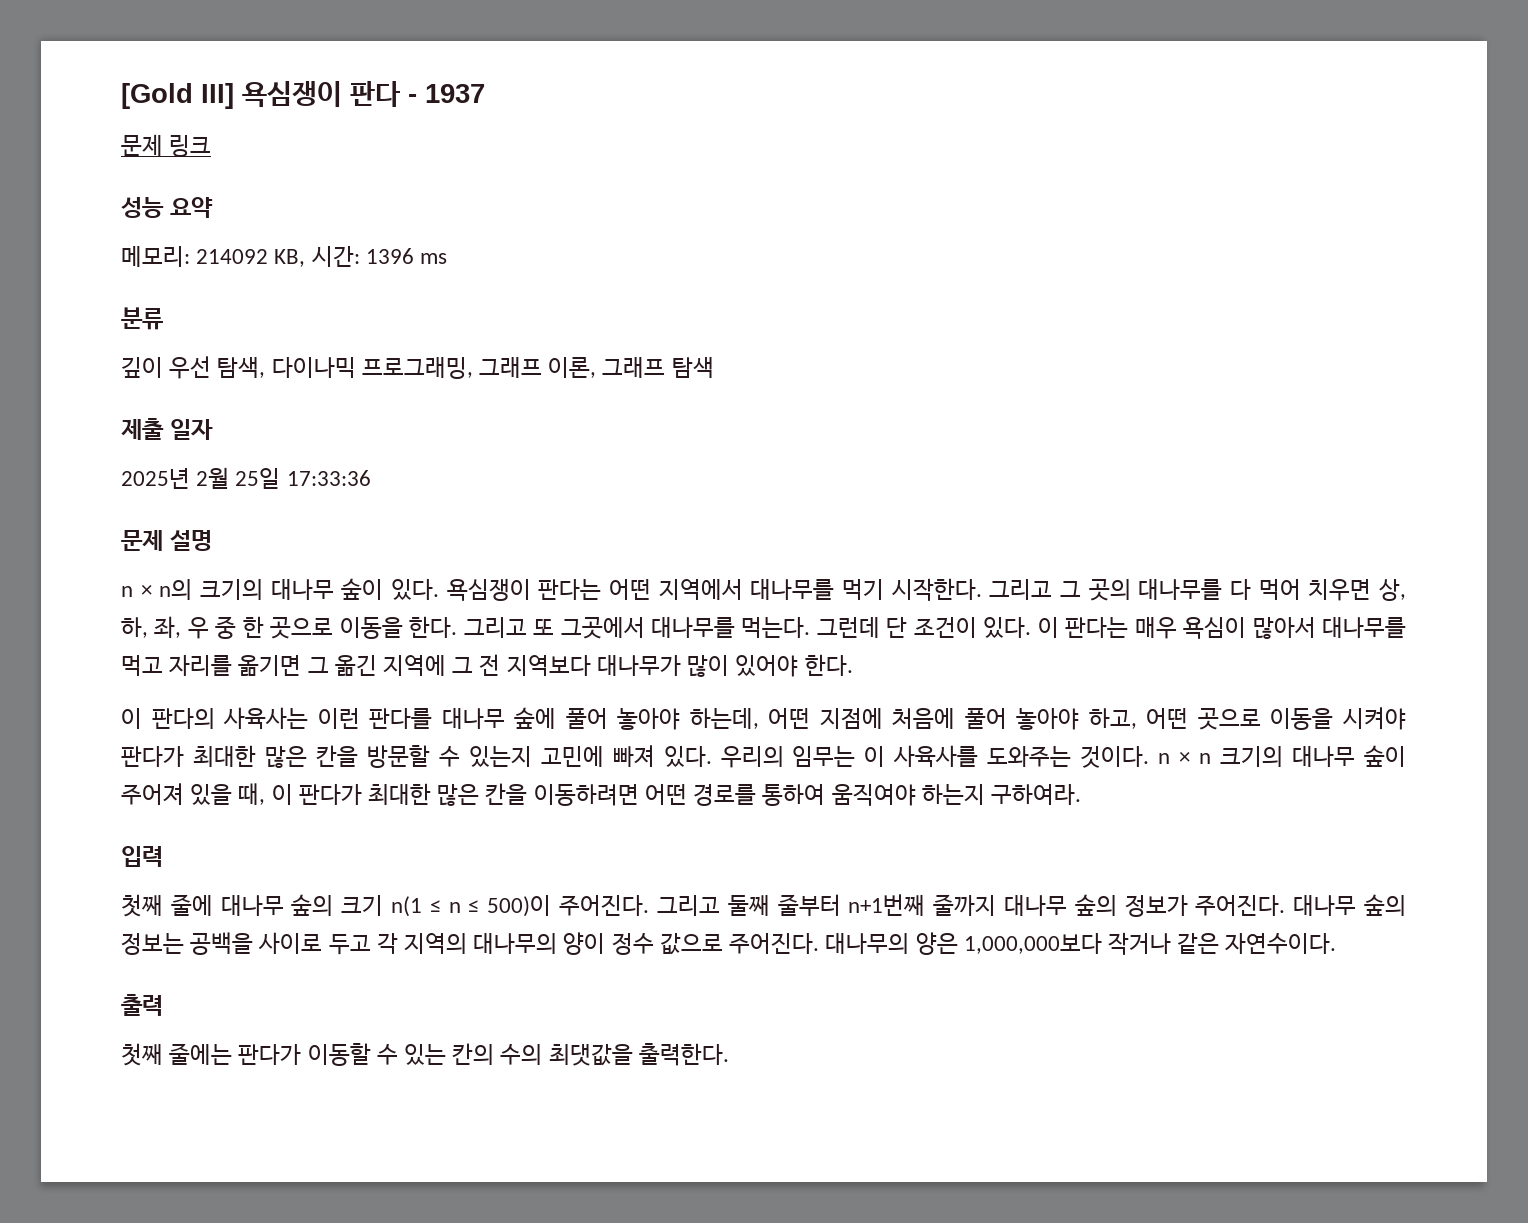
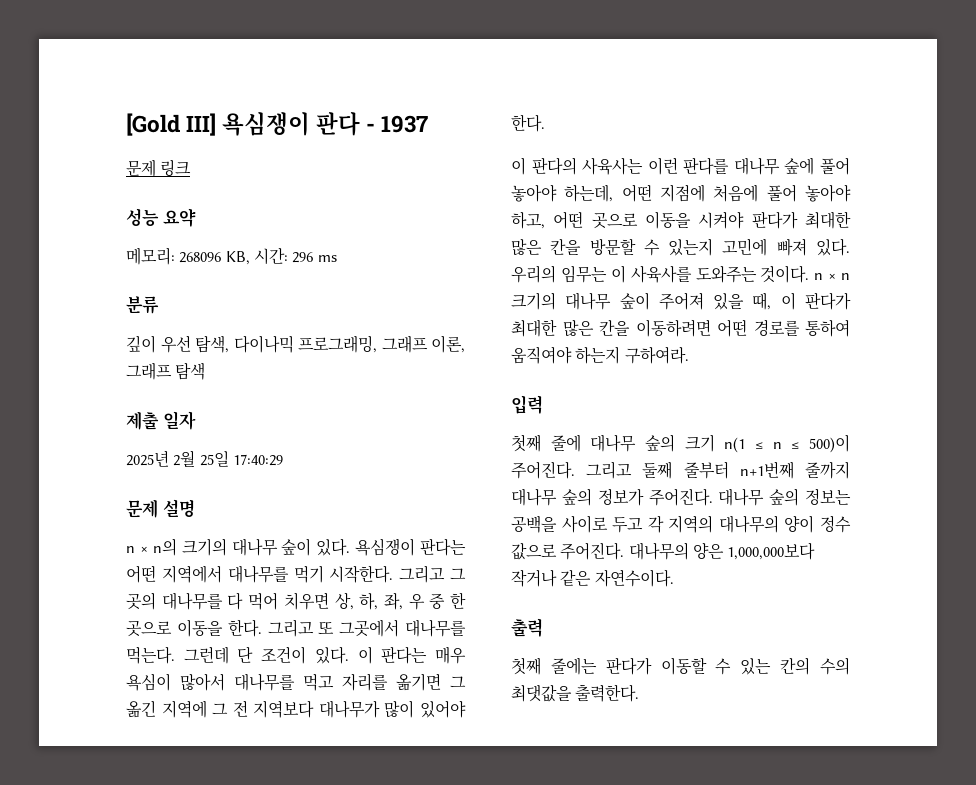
- 메모리: 214092 KB, 시간: 1396 ms
+ 메모리: 268096 KB, 시간: 296 ms
- 2025년 2월 25일 17:33:36
+ 2025년 2월 25일 17:40:29

